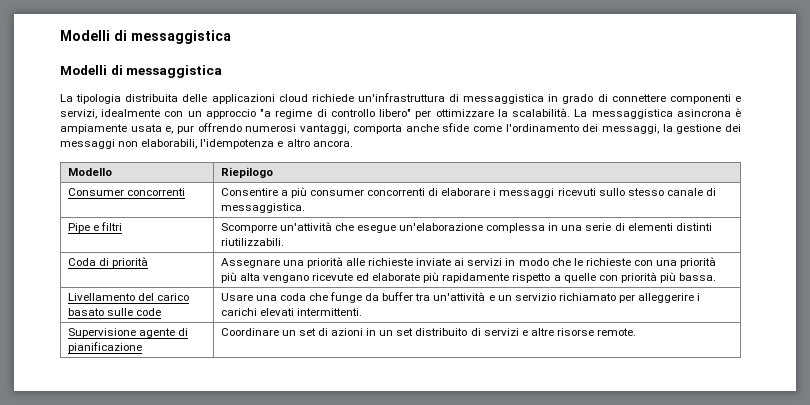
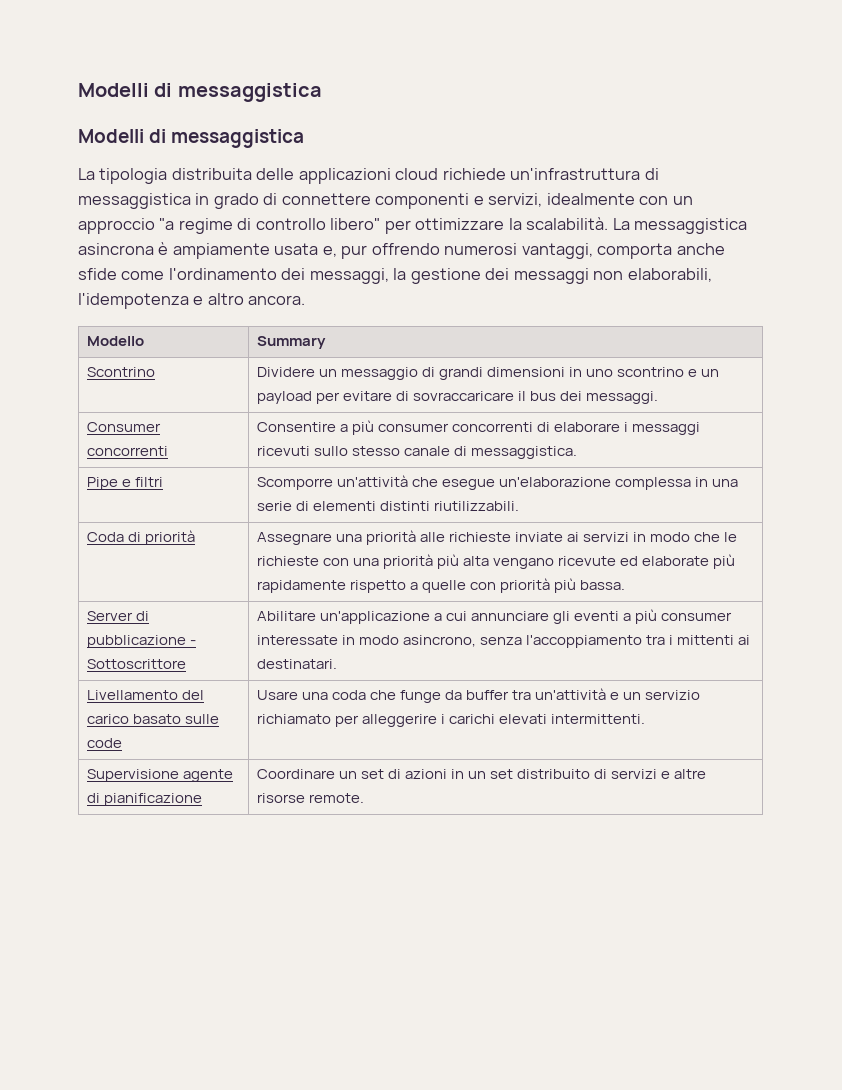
- Modello | Riepilogo
+ Modello | Summary
+ Scontrino | Dividere un messaggio di grandi dimensioni in uno scontrino e un payload per evitare di sovraccaricare il bus dei messaggi.
+ Server di pubblicazione - Sottoscrittore | Abilitare un'applicazione a cui annunciare gli eventi a più consumer interessate in modo asincrono, senza l'accoppiamento tra i mittenti ai destinatari.

